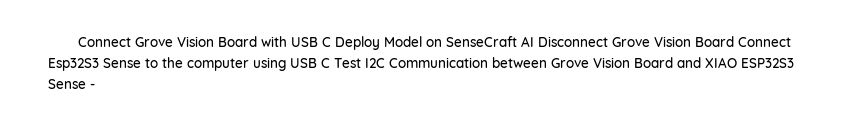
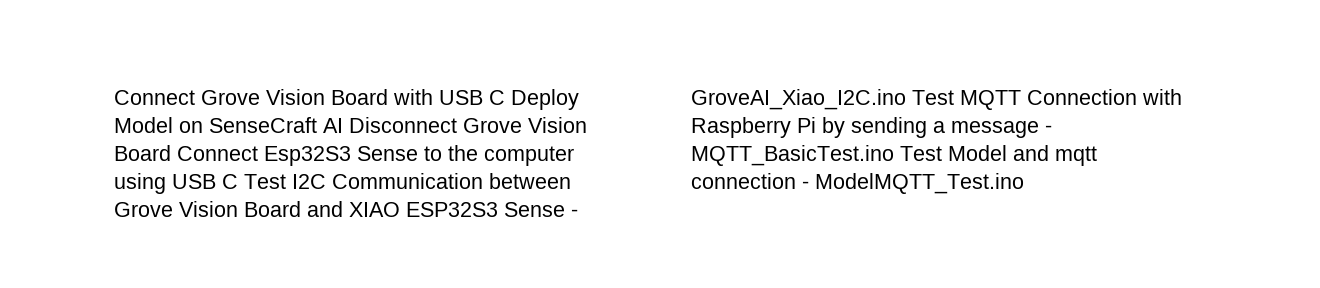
- Connect Grove Vision Board with USB C Deploy Model on SenseCraft AI Disconnect Grove Vision Board Connect Esp32S3 Sense to the computer using USB C Test I2C Communication between Grove Vision Board and XIAO ESP32S3 Sense -
+ Connect Grove Vision Board with USB C Deploy Model on SenseCraft AI Disconnect Grove Vision Board Connect Esp32S3 Sense to the computer using USB C Test I2C Communication between Grove Vision Board and XIAO ESP32S3 Sense - GroveAI_Xiao_I2C.ino Test MQTT Connection with Raspberry Pi by sending a message - MQTT_BasicTest.ino Test Model and mqtt connection - ModelMQTT_Test.ino

